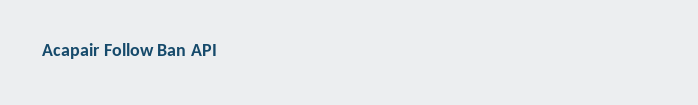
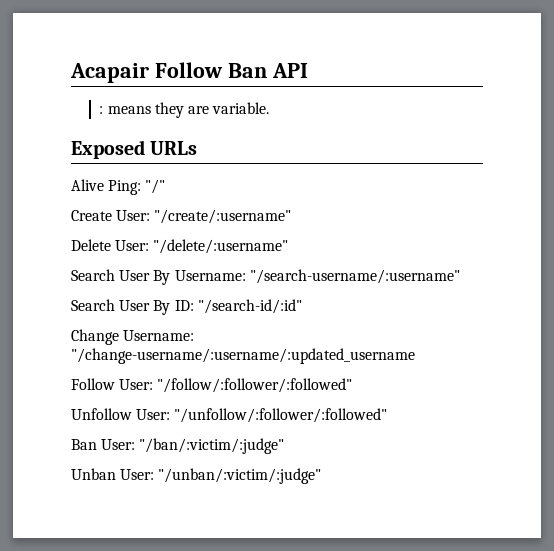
+ : means they are variable.
+ Exposed URLs
+ Alive Ping: "/"
+ Create User: "/create/:username"
+ Delete User: "/delete/:username"
+ Search User By Username: "/search-username/:username"
+ Search User By ID: "/search-id/:id"
+ Change Username: "/change-username/:username/:updated_username
+ Follow User: "/follow/:follower/:followed"
+ Unfollow User: "/unfollow/:follower/:followed"
+ Ban User: "/ban/:victim/:judge"
+ Unban User: "/unban/:victim/:judge"

